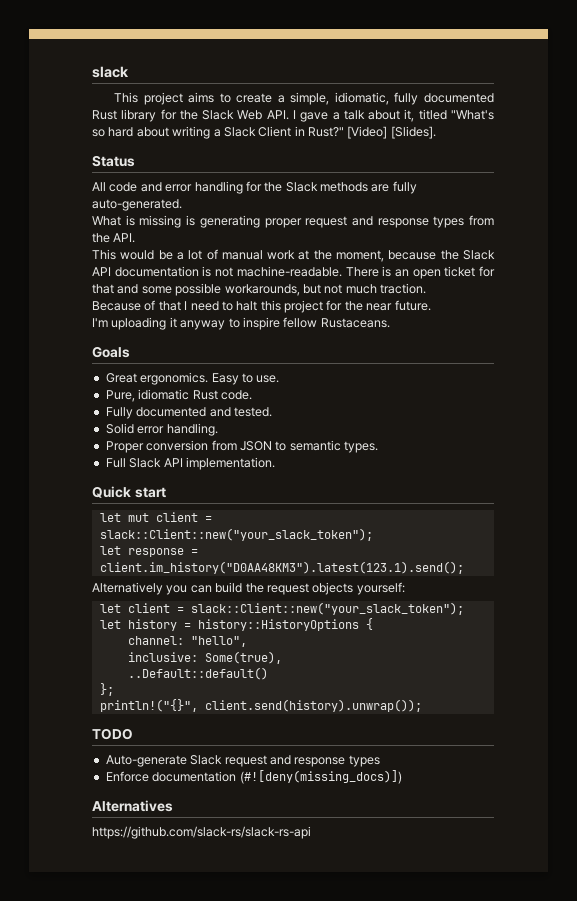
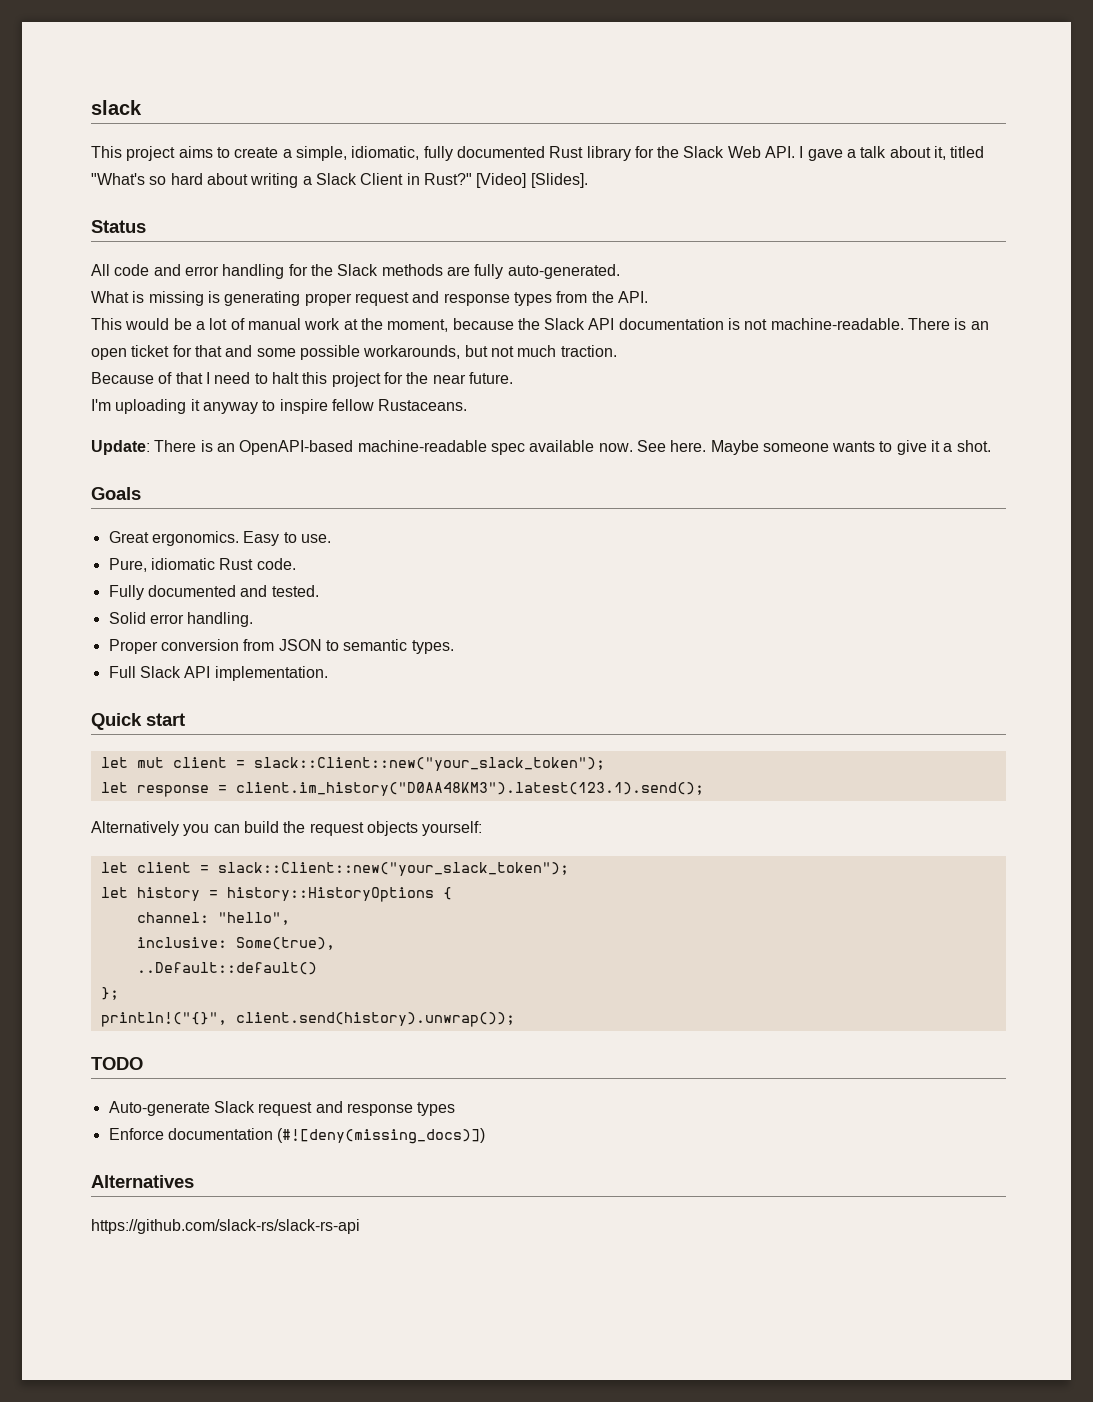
+ Update: There is an OpenAPI-based machine-readable spec available now. See here. Maybe someone wants to give it a shot.

